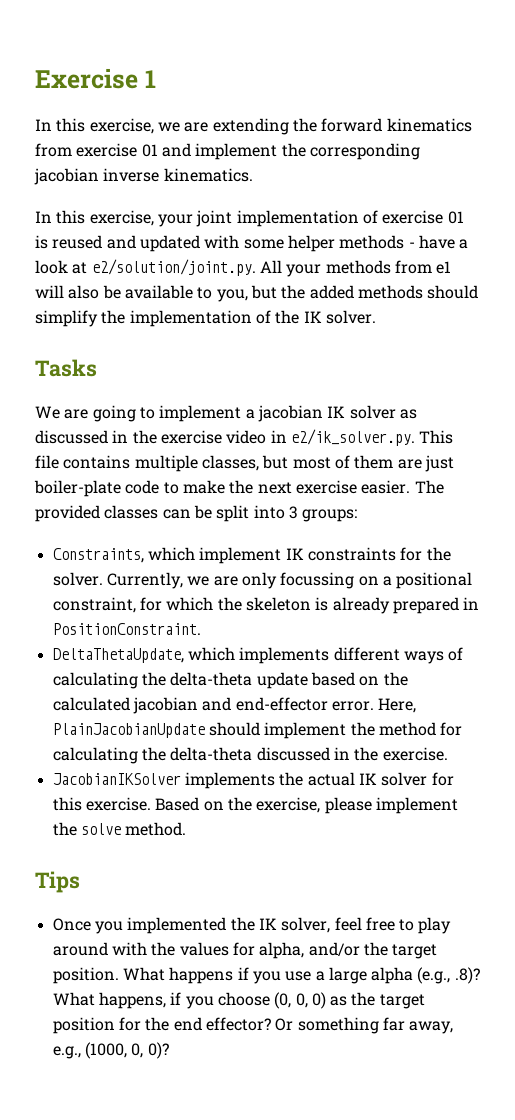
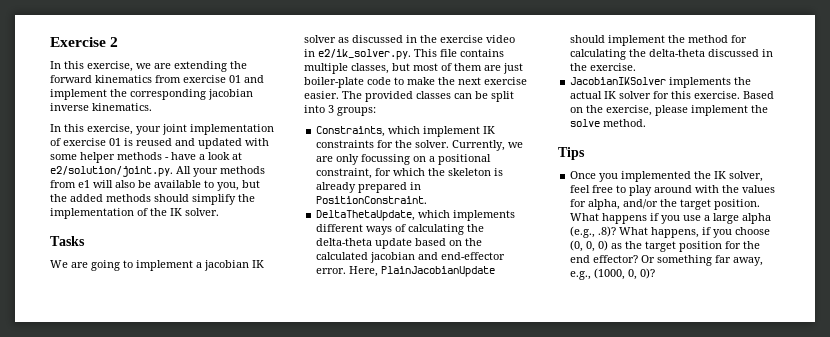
- Exercise 1
+ Exercise 2

